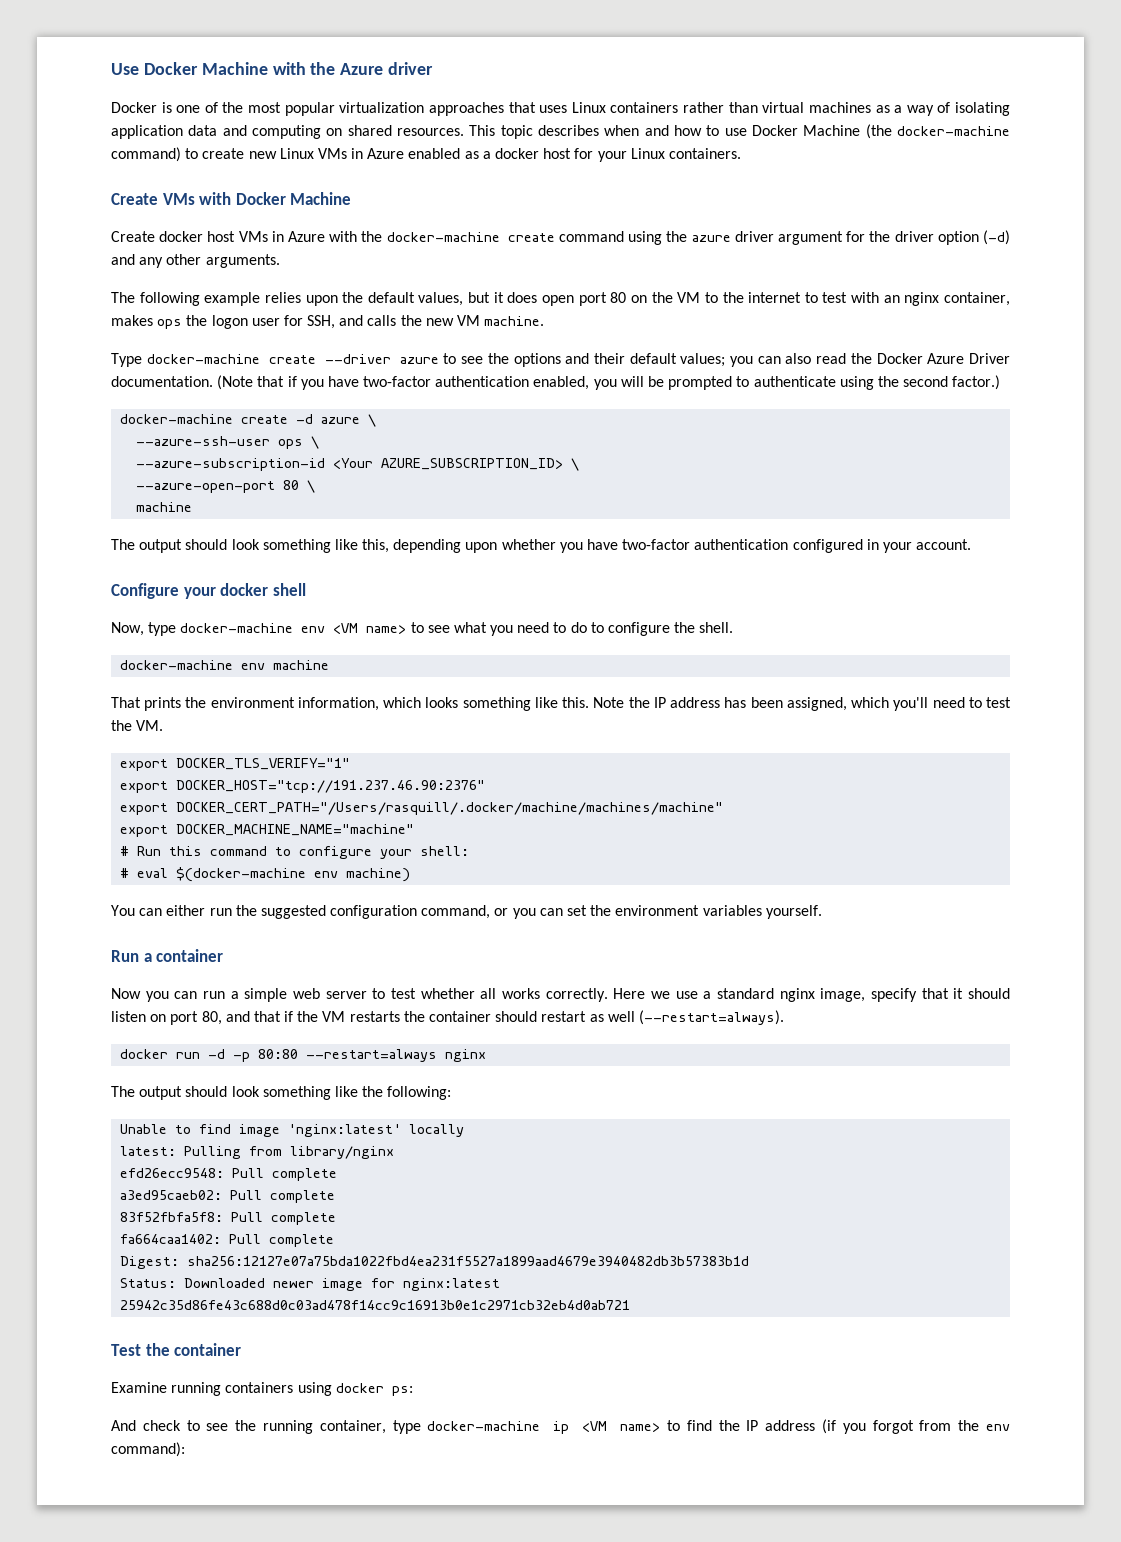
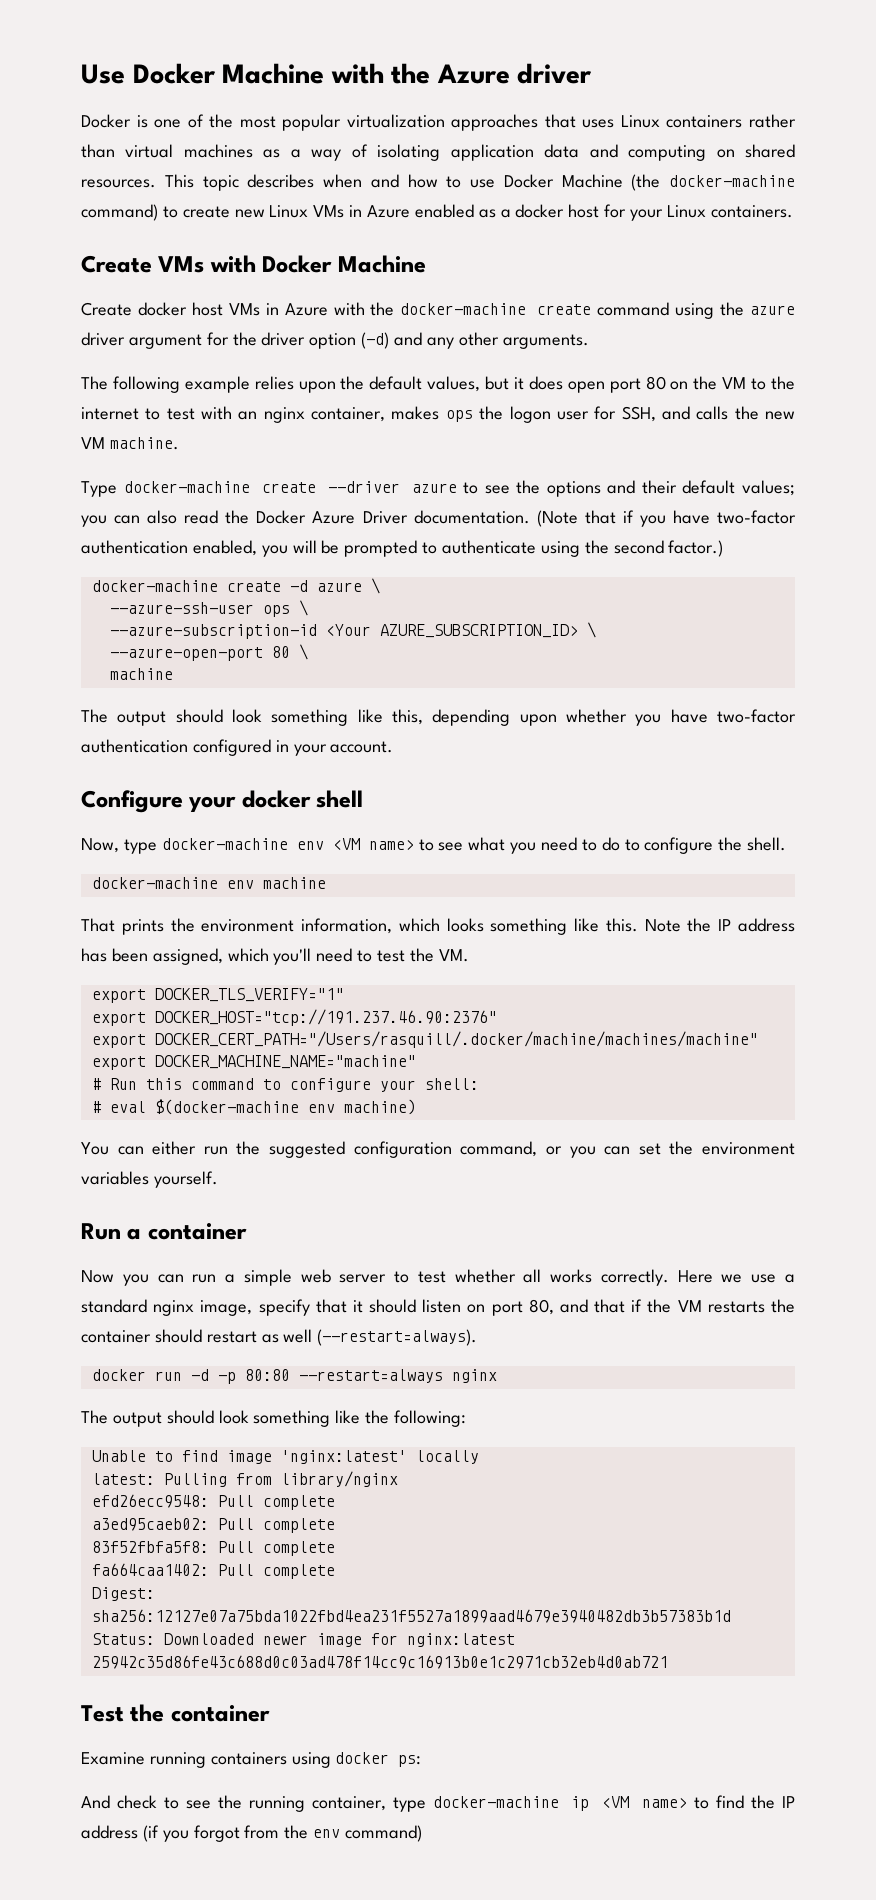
- And check to see the running container, type docker-machine ip <VM name> to find the IP address (if you forgot from the env command):
+ And check to see the running container, type docker-machine ip <VM name> to find the IP address (if you forgot from the env command)

